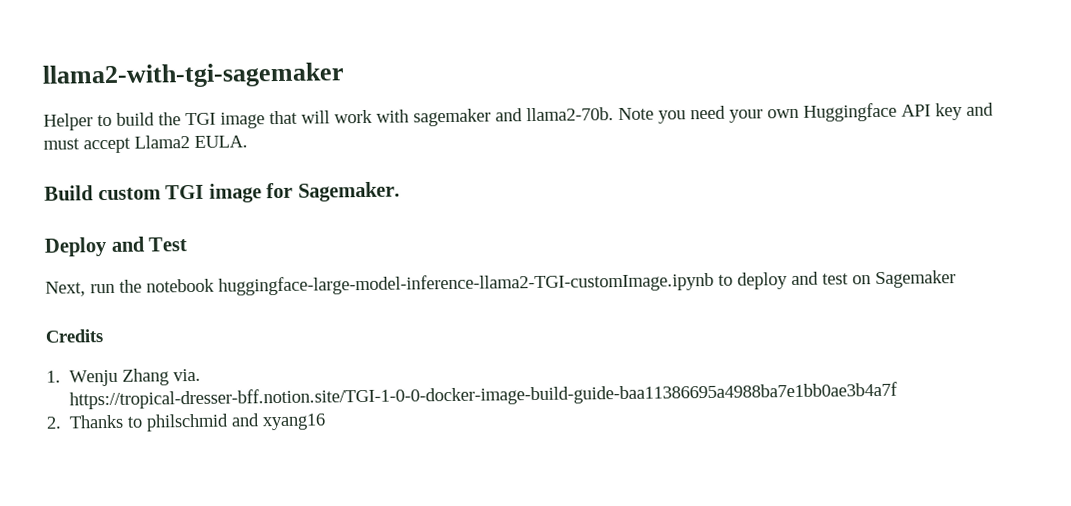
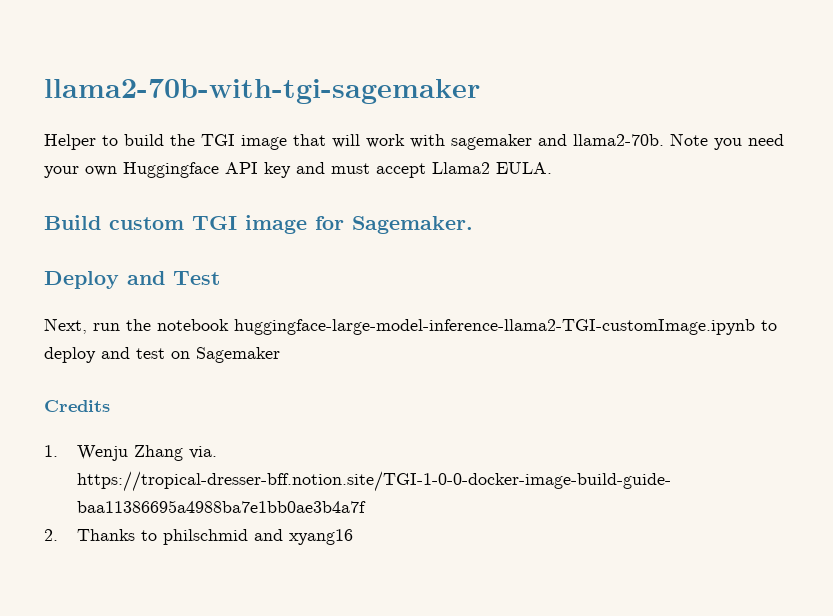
- llama2-with-tgi-sagemaker
+ llama2-70b-with-tgi-sagemaker

